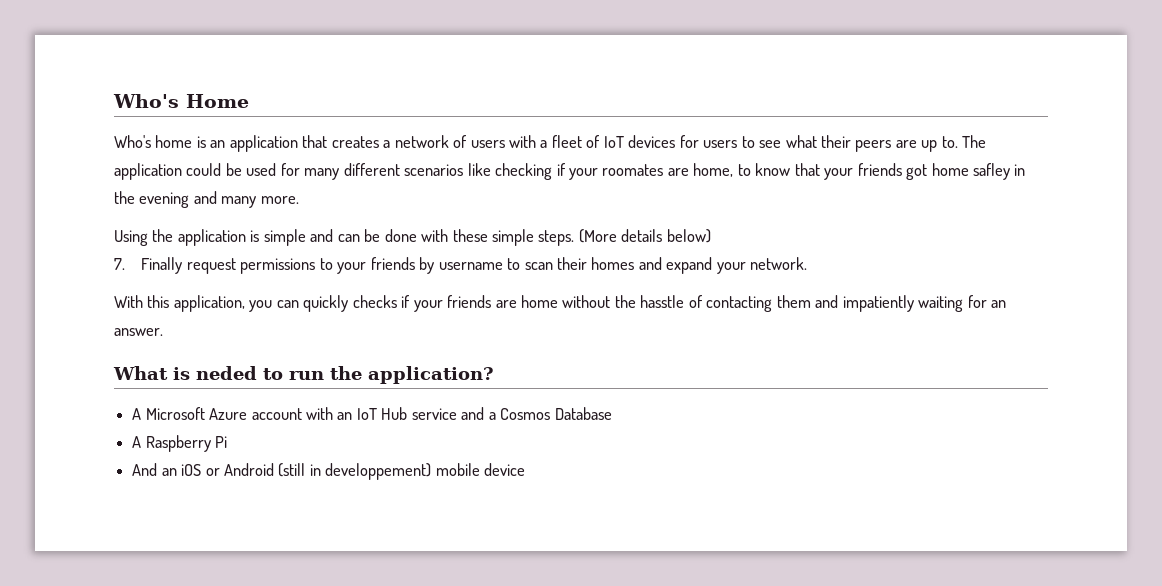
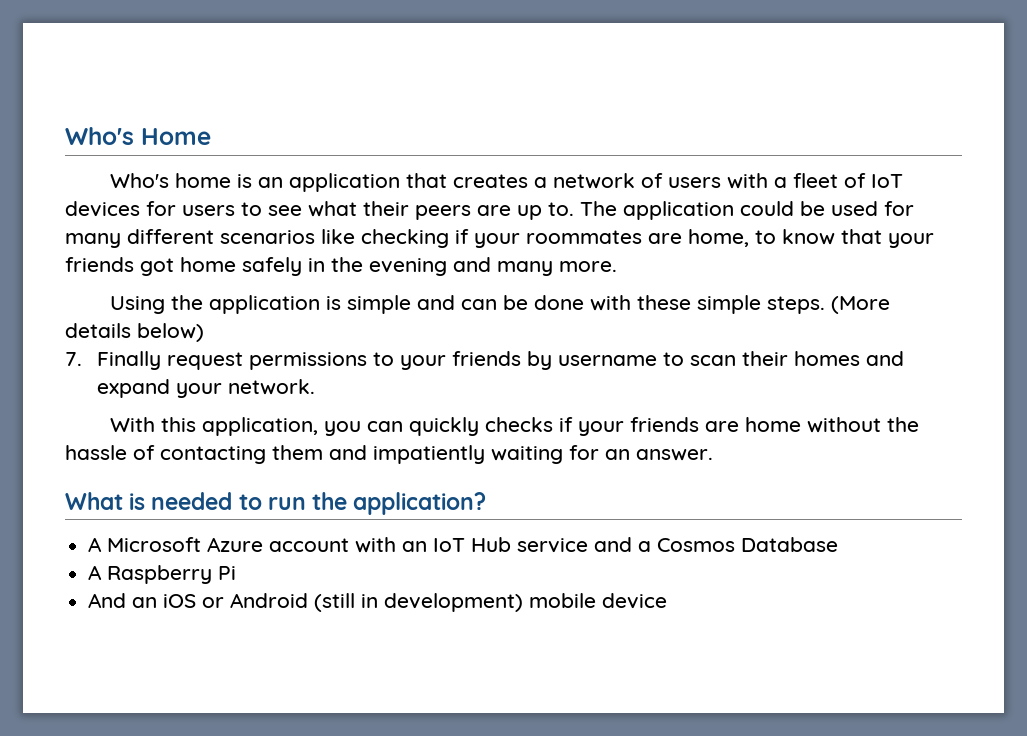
- The application could be used for many different scenarios like checking if your roomates are home, to know that your friends got home safley in the evening and many more.
+ The application could be used for many different scenarios like checking if your roommates are home, to know that your friends got home safely in the evening and many more.
- With this application, you can quickly checks if your friends are home without the hasstle of contacting them and impatiently waiting for an answer.
+ With this application, you can quickly checks if your friends are home without the hassle of contacting them and impatiently waiting for an answer.
- What is neded to run the application?
+ What is needed to run the application?
- And an iOS or Android (still in developpement) mobile device
+ And an iOS or Android (still in development) mobile device

